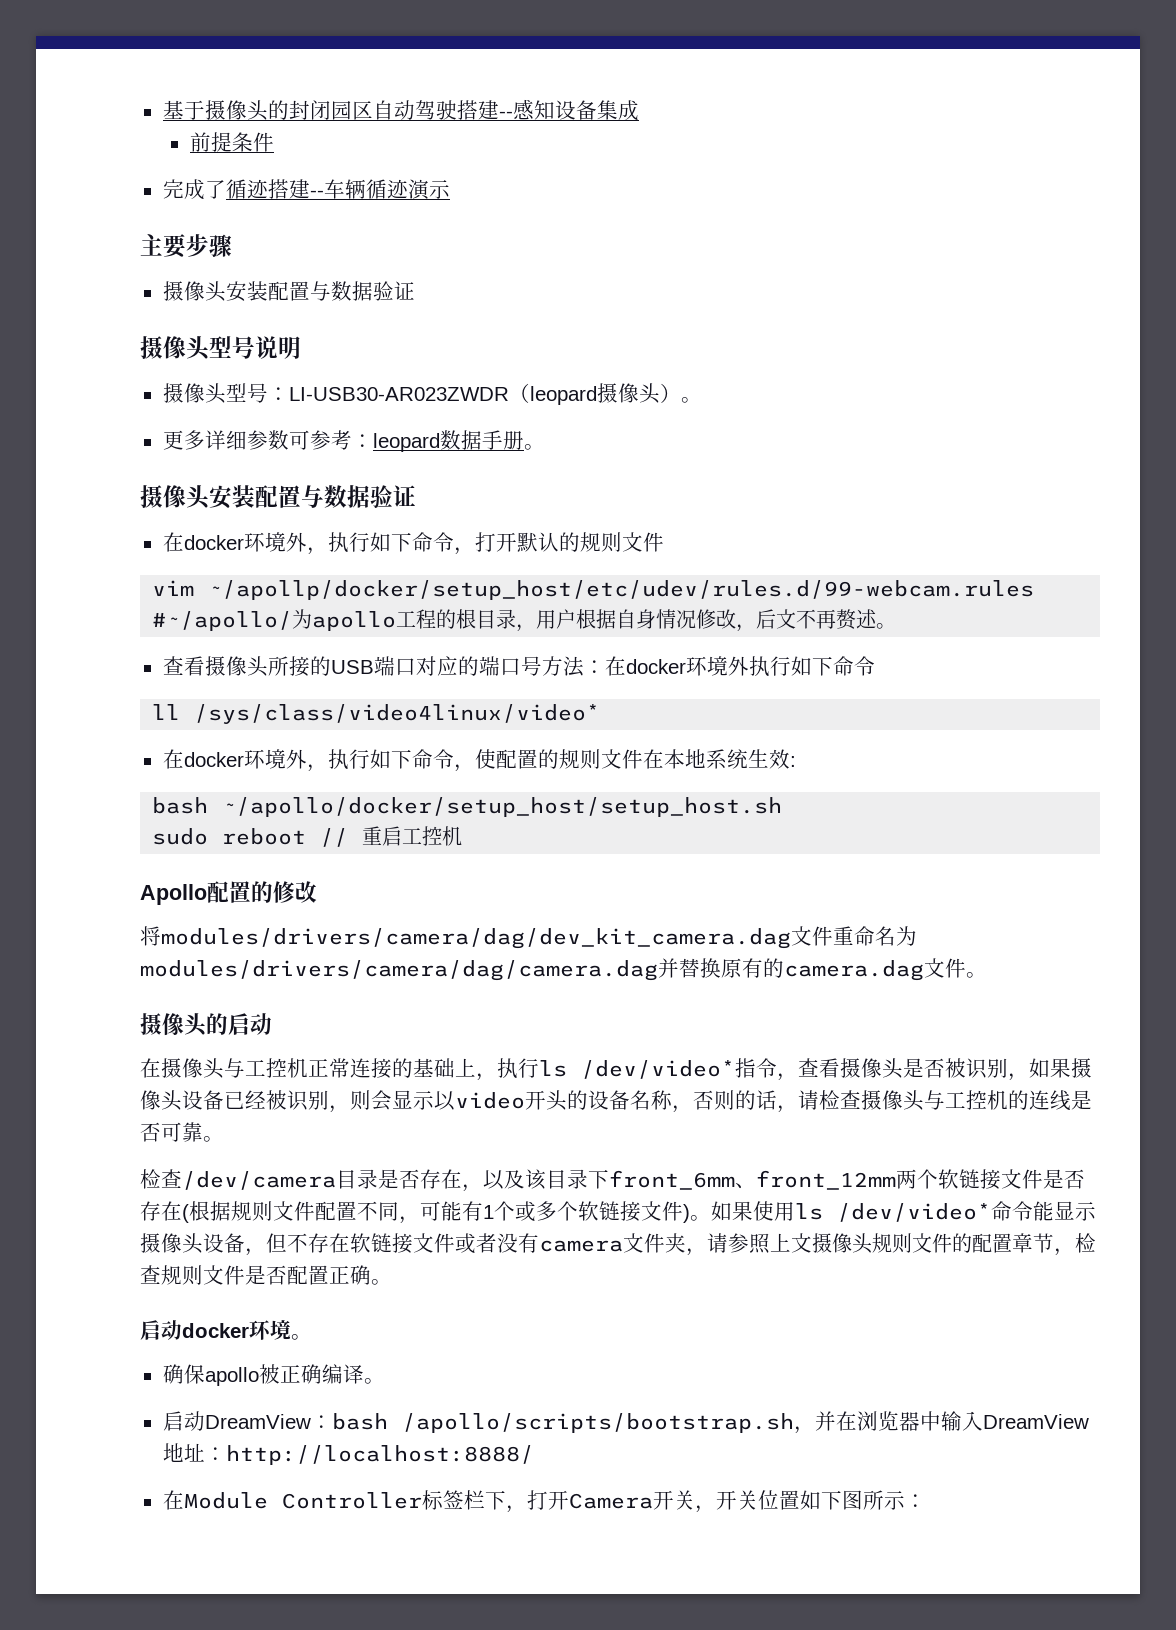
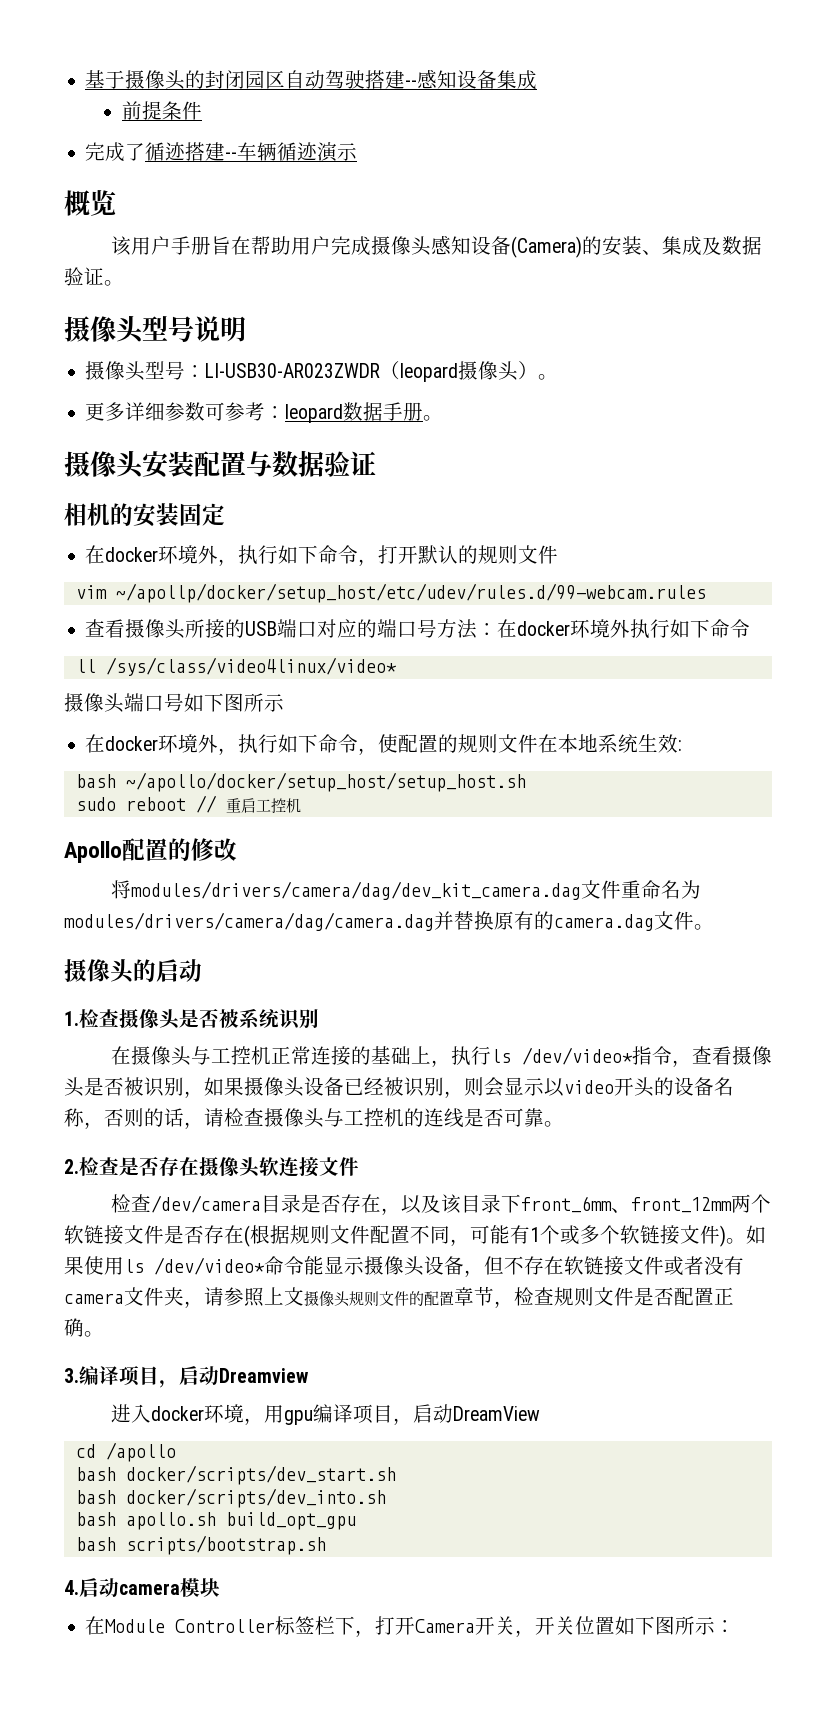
- 主要步骤
- 摄像头安装配置与数据验证
+ 概览
+ 该用户手册旨在帮助用户完成摄像头感知设备(Camera)的安装、集成及数据验证。
+ 相机的安装固定
- vim ~/apollp/docker/setup_host/etc/udev/rules.d/99-webcam.rules #~/apollo/为apollo工程的根目录，用户根据自身情况修改，后文不再赘述。
+ vim ~/apollp/docker/setup_host/etc/udev/rules.d/99-webcam.rules
+ 摄像头端口号如下图所示
+ 1.检查摄像头是否被系统识别
+ 2.检查是否存在摄像头软连接文件
- 启动docker环境。
- 确保apollo被正确编译。
- 启动DreamView：bash /apollo/scripts/bootstrap.sh，并在浏览器中输入DreamView地址：http://localhost:8888/
+ 3.编译项目，启动Dreamview
+ 进入docker环境，用gpu编译项目，启动DreamView
+ cd /apollo
+ bash docker/scripts/dev_start.sh
+ bash docker/scripts/dev_into.sh
+ bash apollo.sh build_opt_gpu
+ bash scripts/bootstrap.sh
+ 4.启动camera模块

